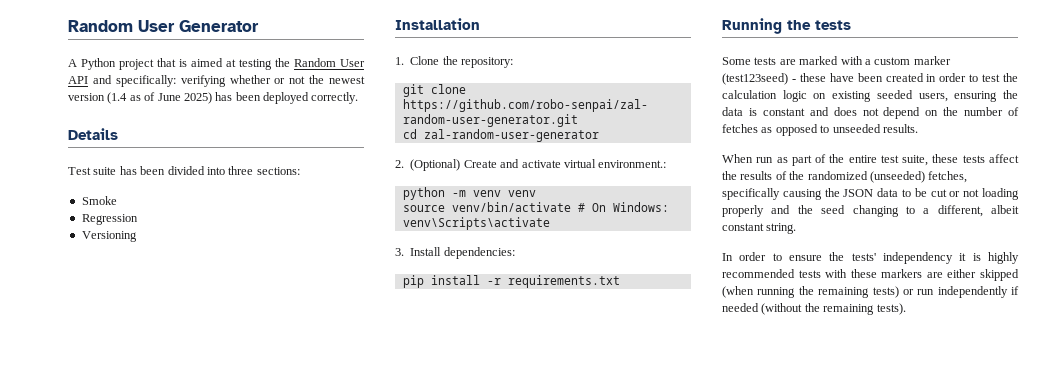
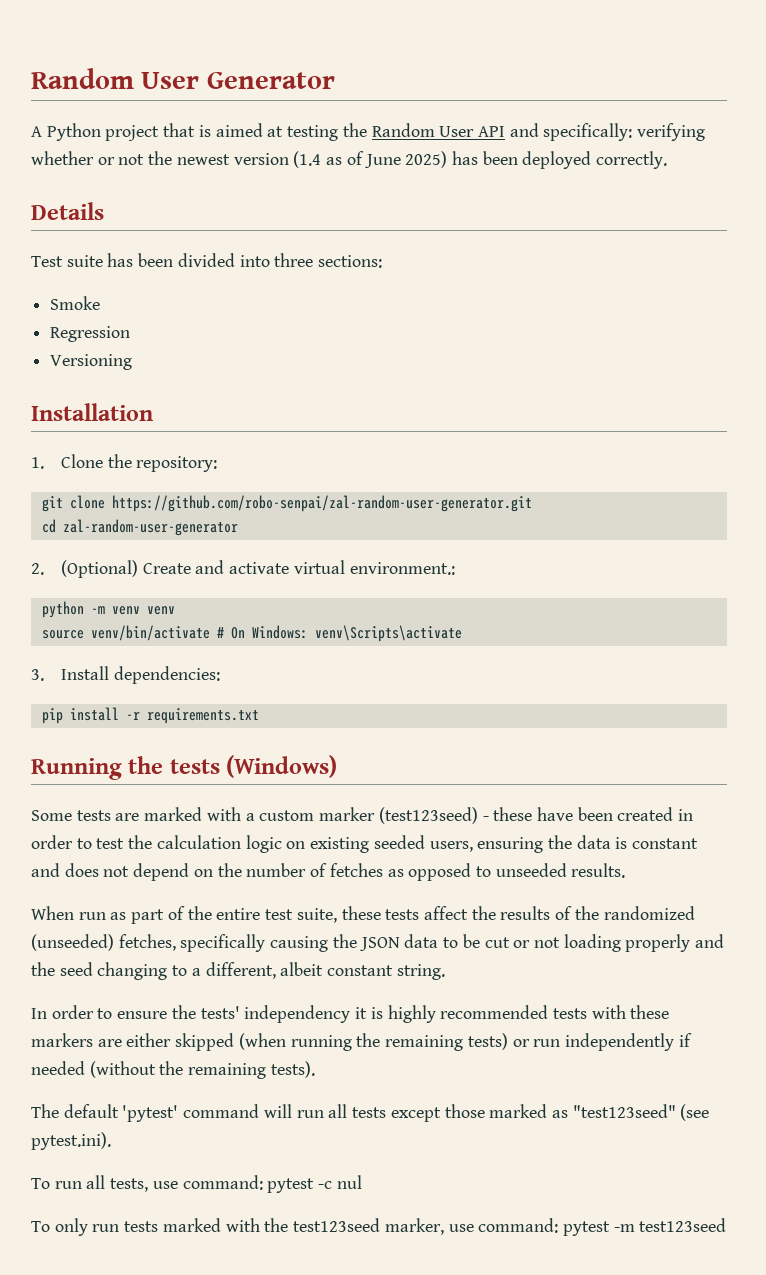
- Running the tests
+ Running the tests (Windows)
+ The default 'pytest' command will run all tests except those marked as "test123seed" (see pytest.ini).
+ To run all tests, use command: pytest -c nul
+ To only run tests marked with the test123seed marker, use command: pytest -m test123seed

